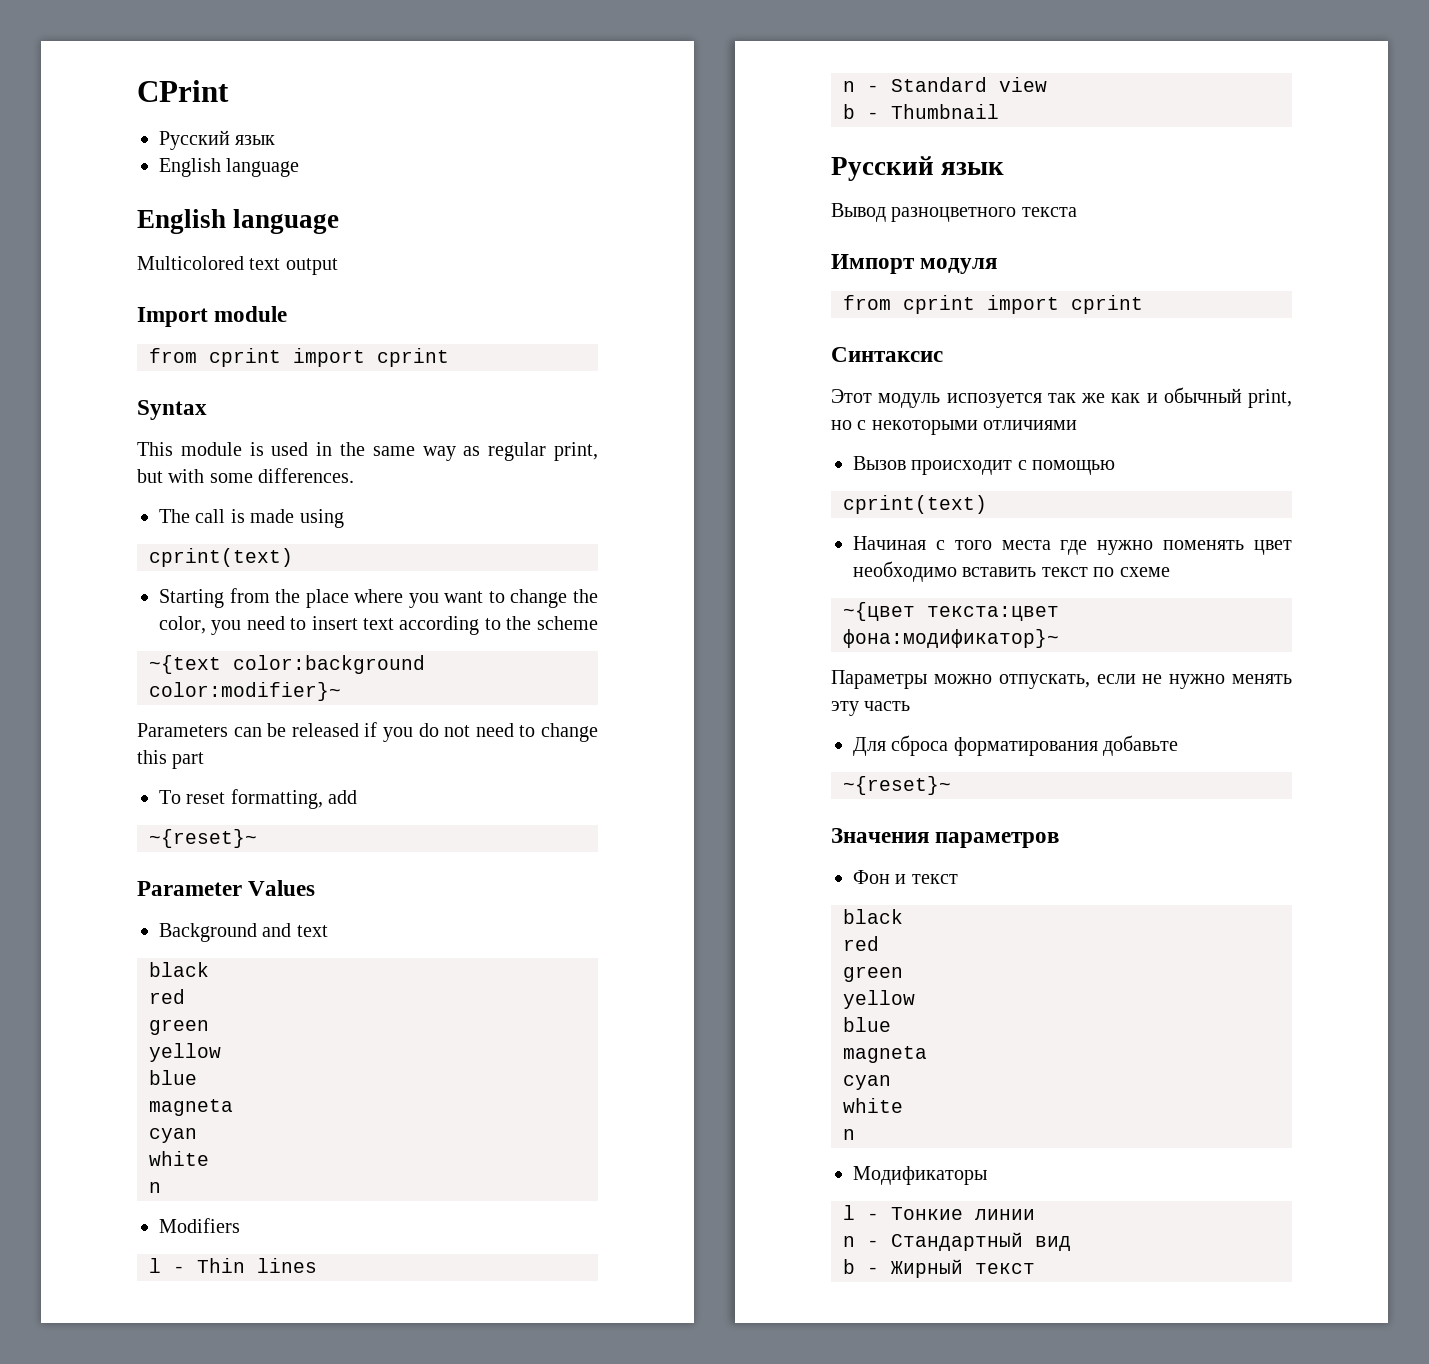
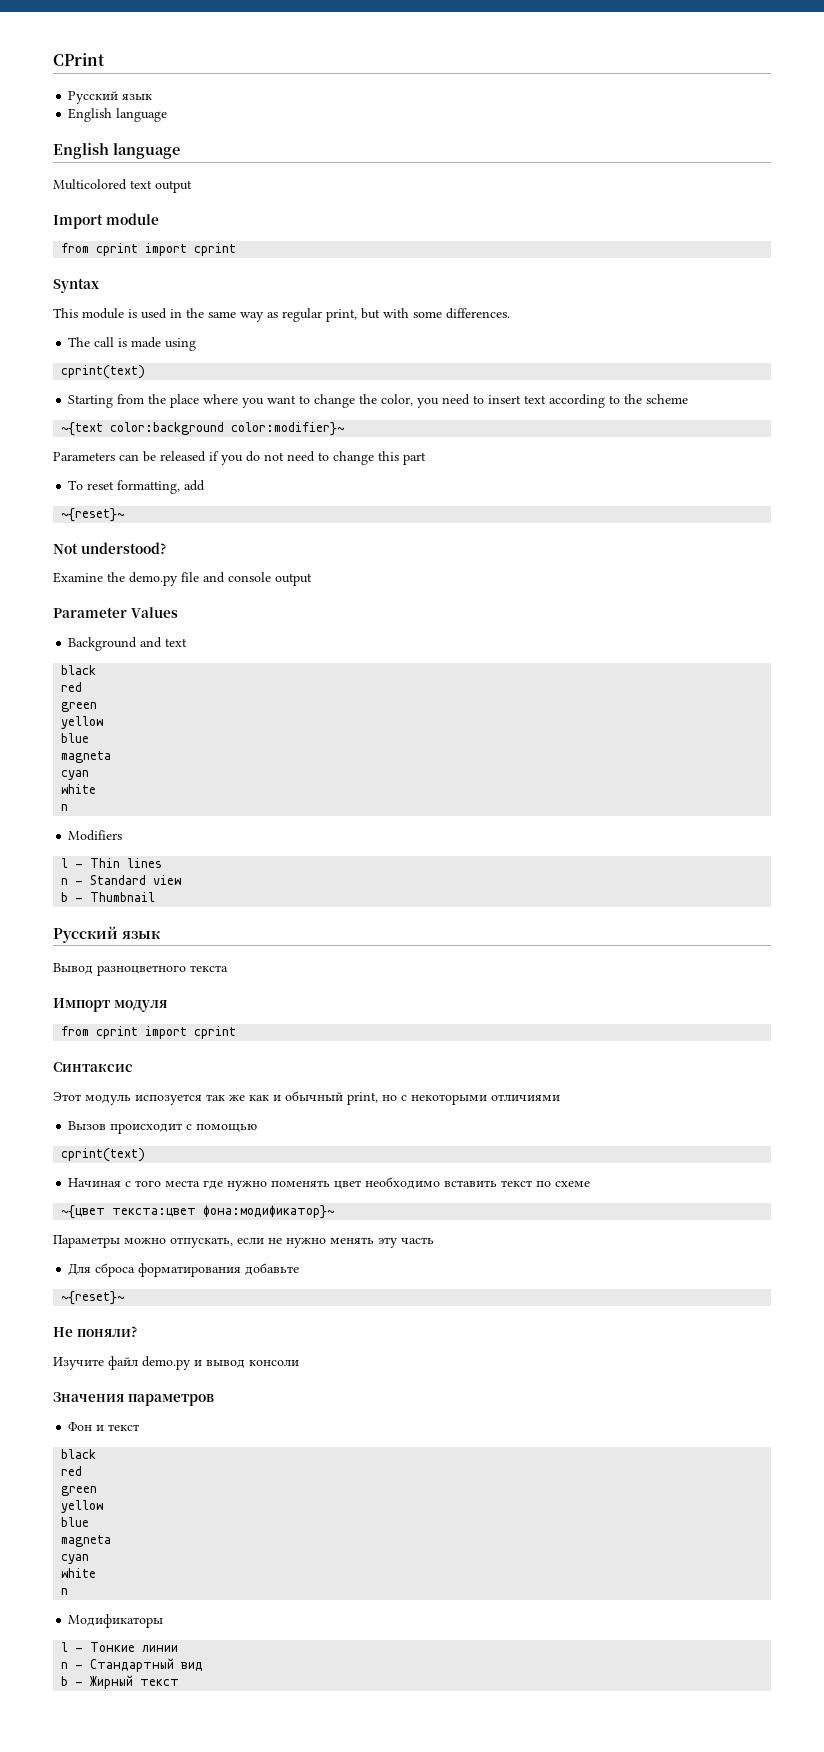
+ Not understood?
+ Examine the demo.py file and console output
+ Не поняли?
+ Изучите файл demo.py и вывод консоли

